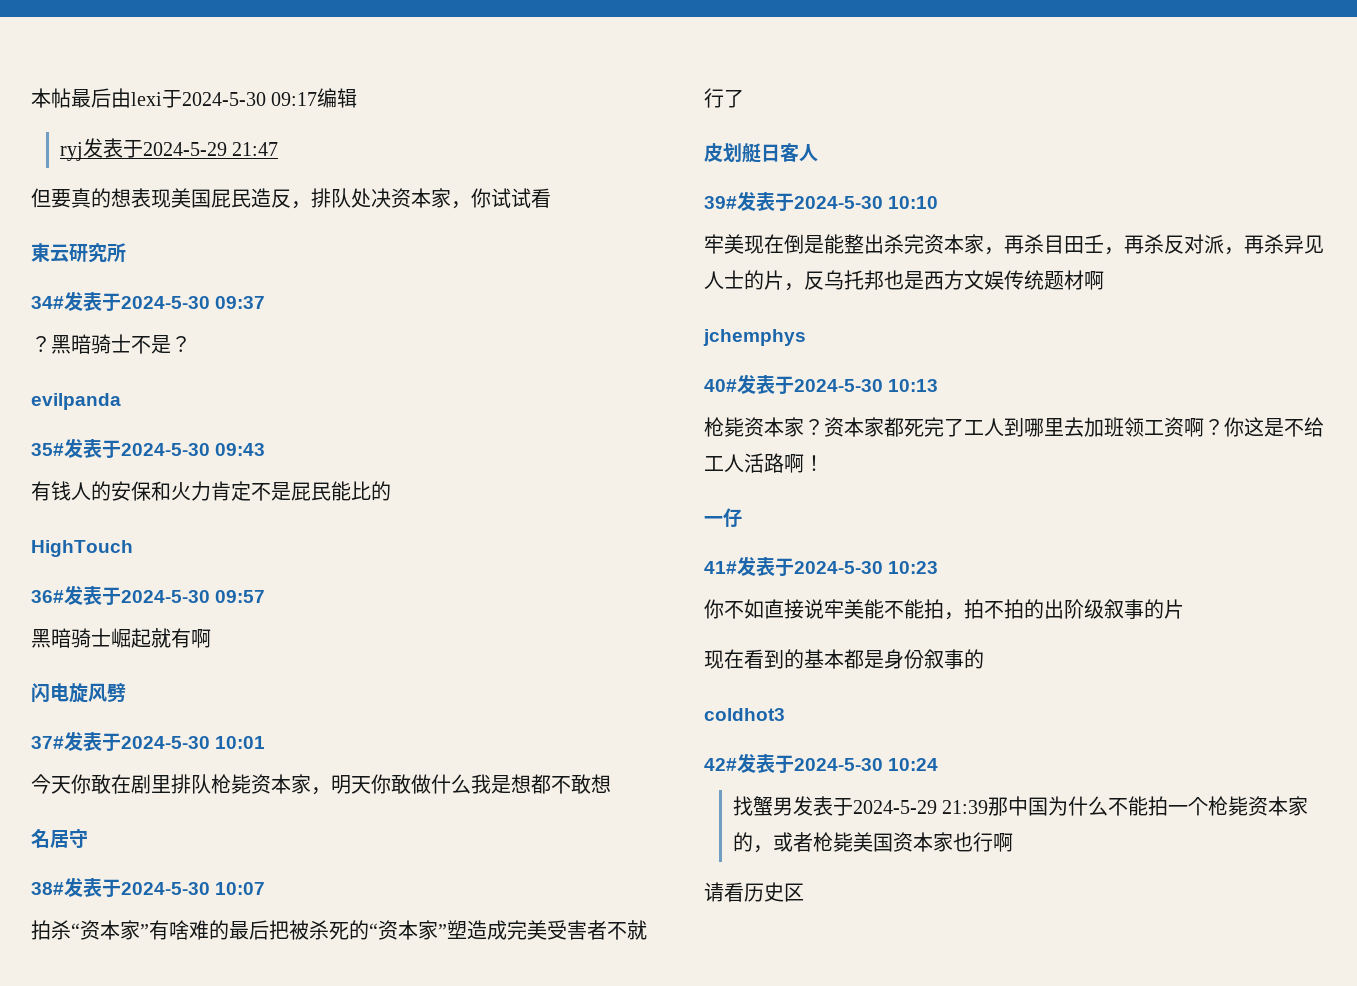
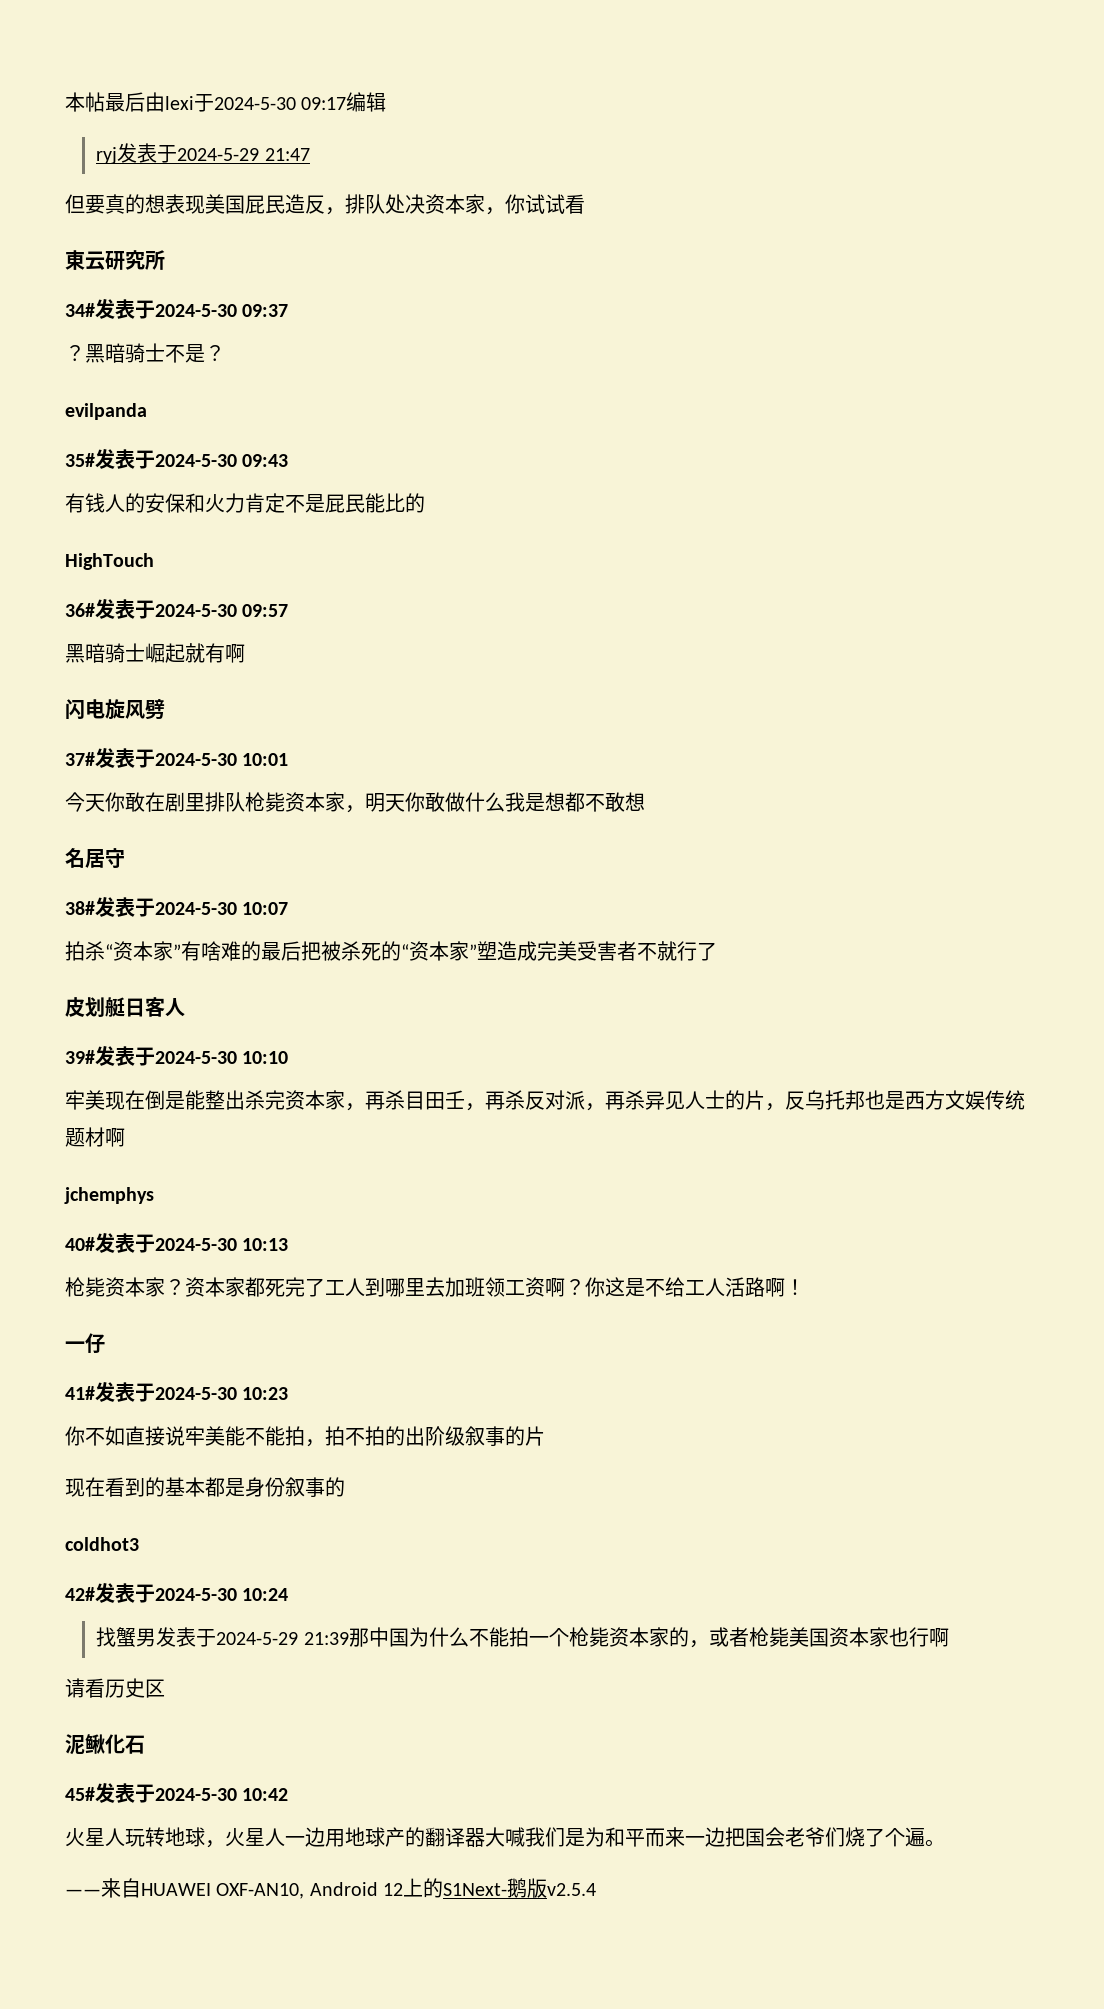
+ 泥鳅化石
+ 45#发表于2024-5-30 10:42
+ 火星人玩转地球，火星人一边用地球产的翻译器大喊我们是为和平而来一边把国会老爷们烧了个遍。
+ ——来自HUAWEI OXF-AN10, Android 12上的S1Next-鹅版v2.5.4

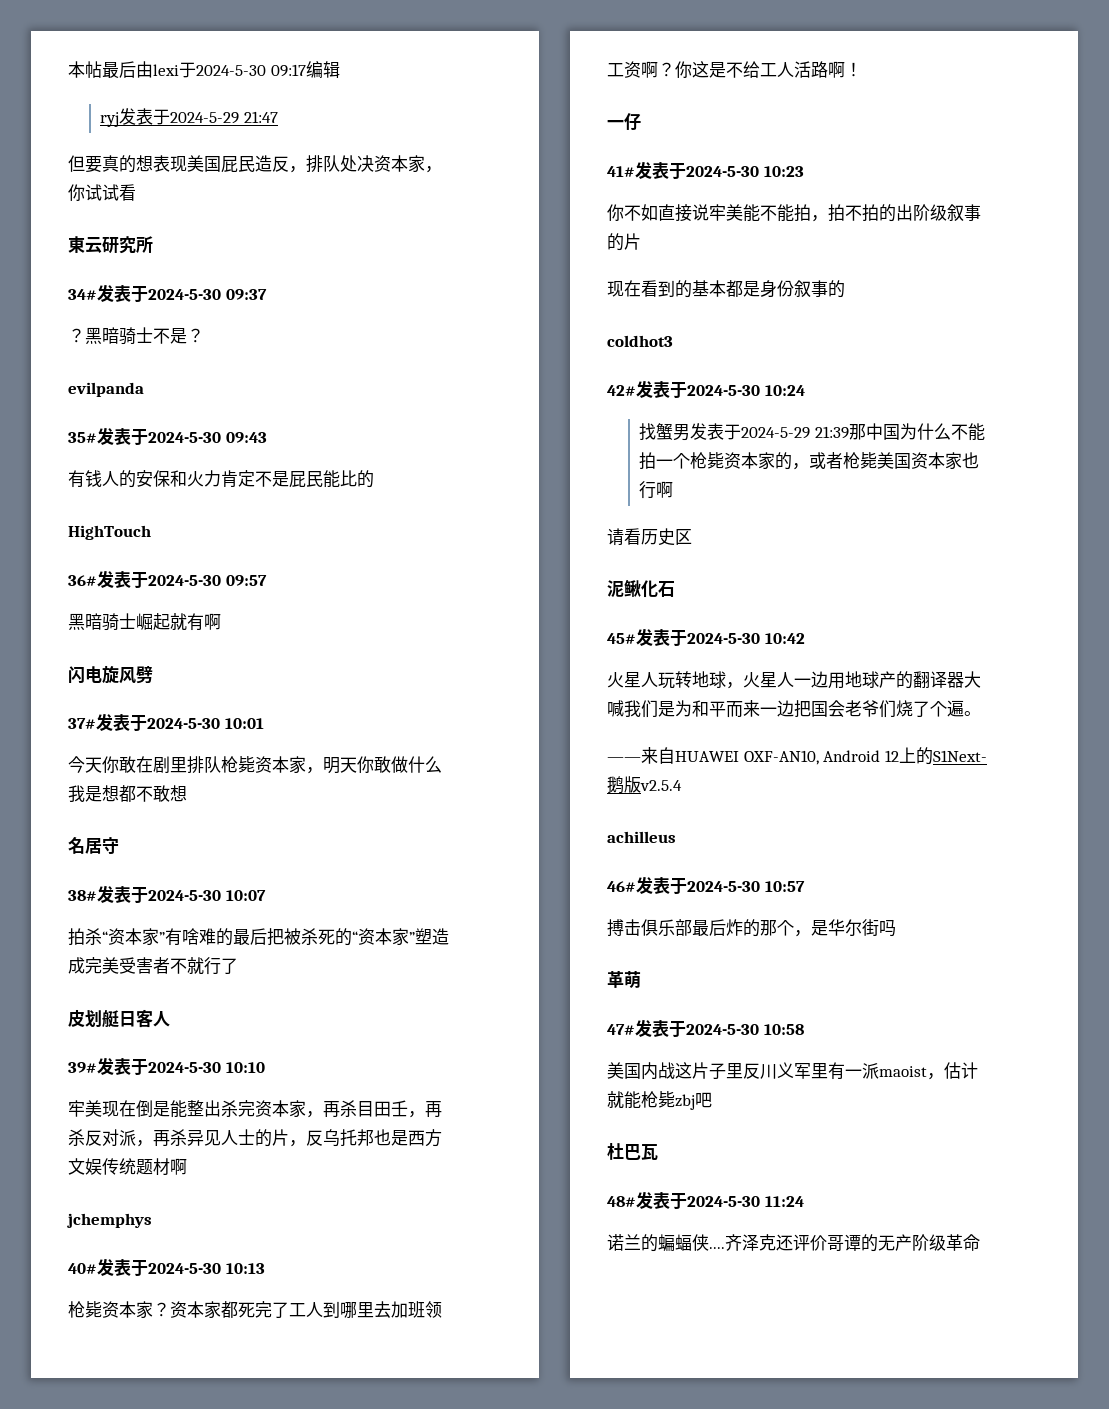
+ achilleus
+ 46#发表于2024-5-30 10:57
+ 搏击俱乐部最后炸的那个，是华尔街吗
+ 革萌
+ 47#发表于2024-5-30 10:58
+ 美国内战这片子里反川义军里有一派maoist，估计就能枪毙zbj吧
+ 杜巴瓦
+ 48#发表于2024-5-30 11:24
+ 诺兰的蝙蝠侠....齐泽克还评价哥谭的无产阶级革命

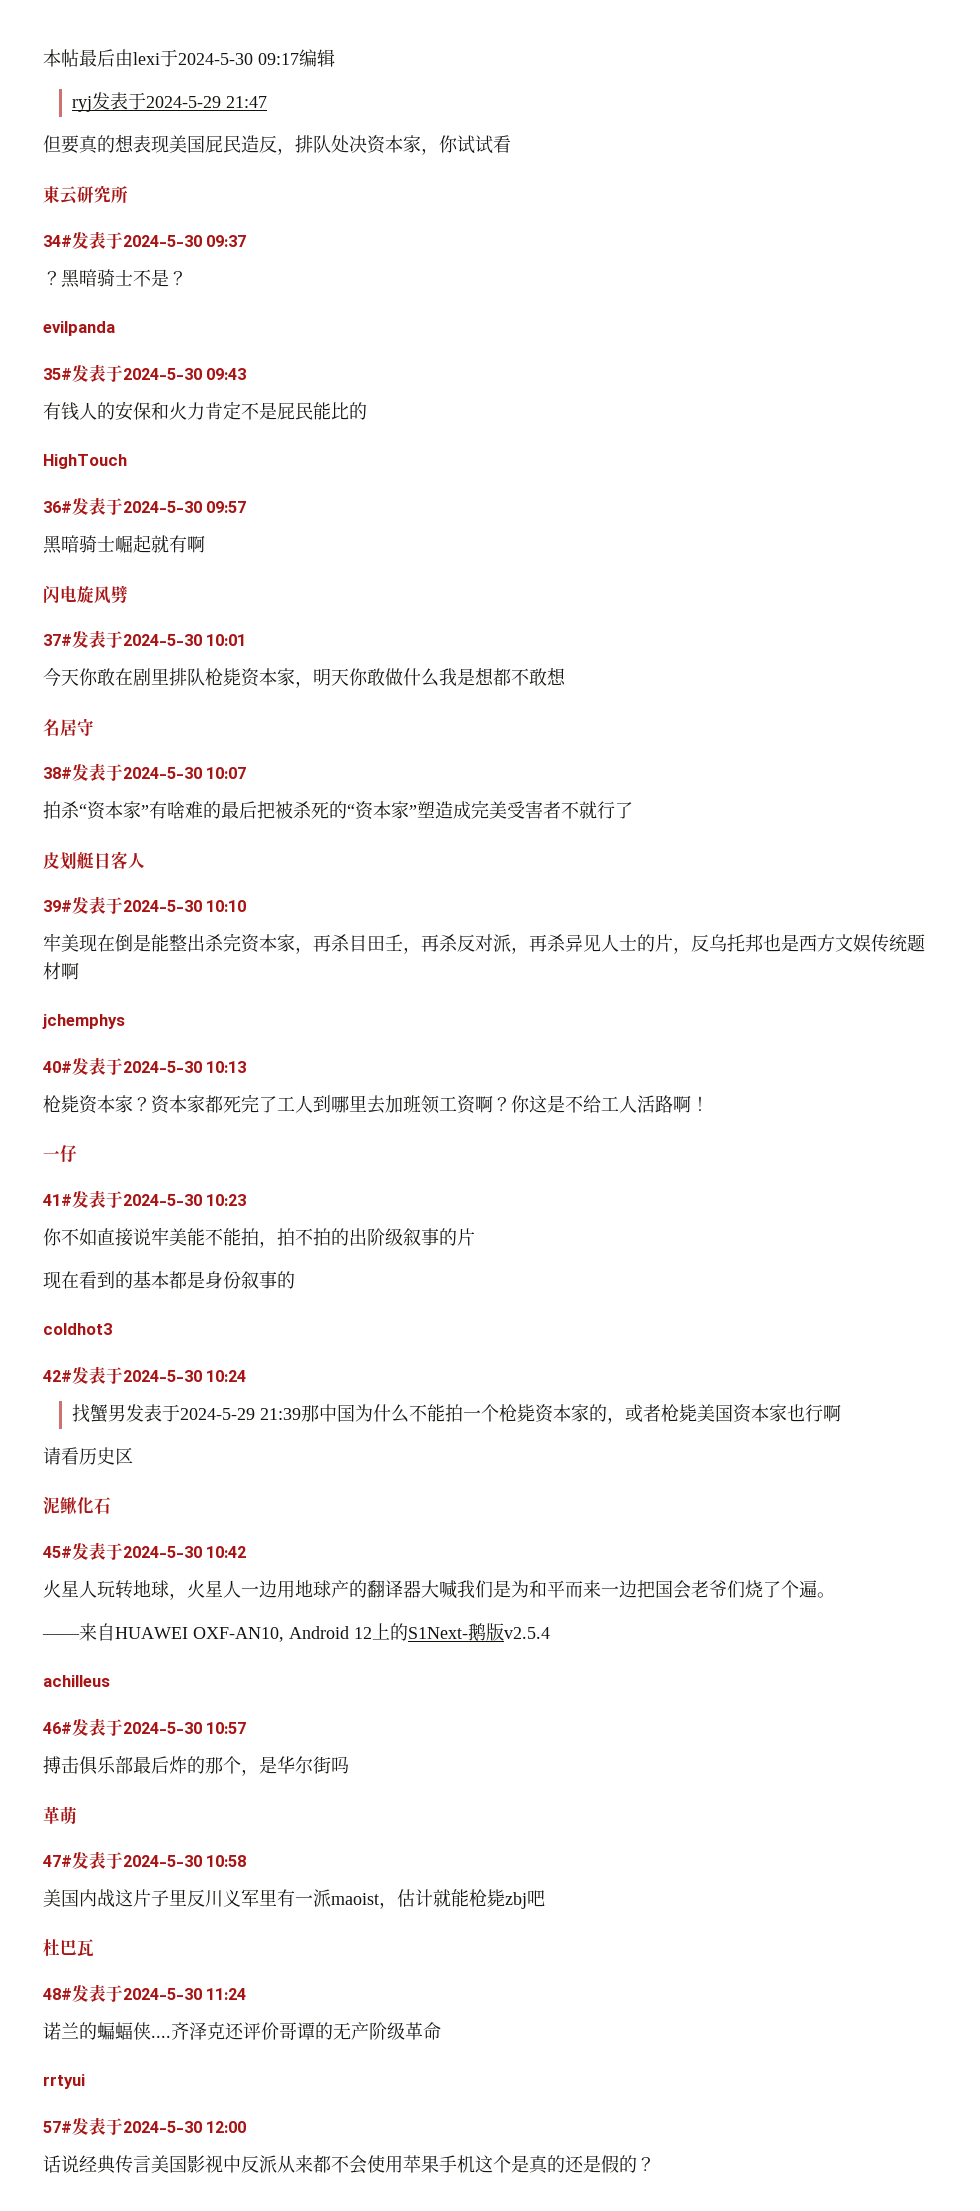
+ rrtyui
+ 57#发表于2024-5-30 12:00
+ 话说经典传言美国影视中反派从来都不会使用苹果手机这个是真的还是假的？

